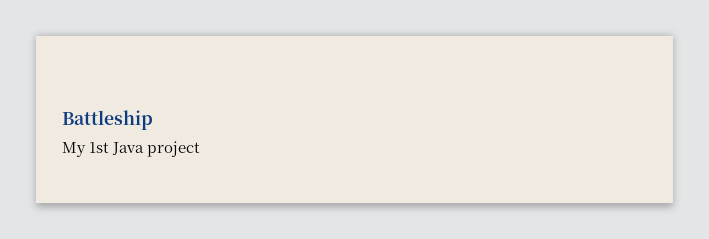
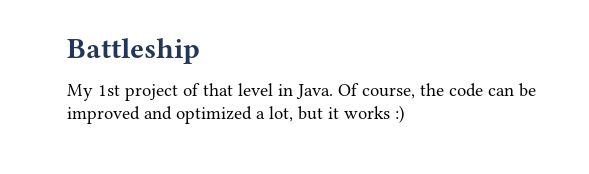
- My 1st Java project
+ My 1st project of that level in Java. Of course, the code can be improved and optimized a lot, but it works :)

